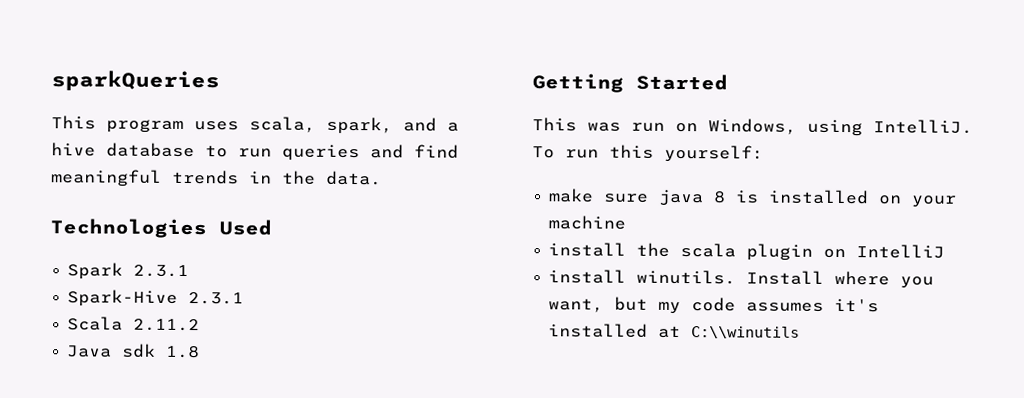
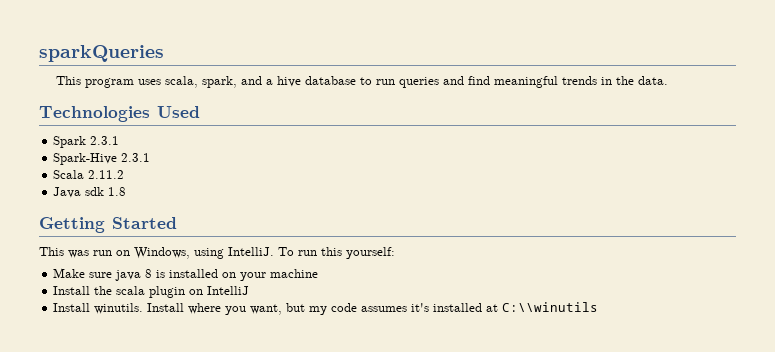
- make sure java 8 is installed on your machine
+ Make sure java 8 is installed on your machine
- install the scala plugin on IntelliJ
+ Install the scala plugin on IntelliJ
- install winutils.
+ Install winutils.

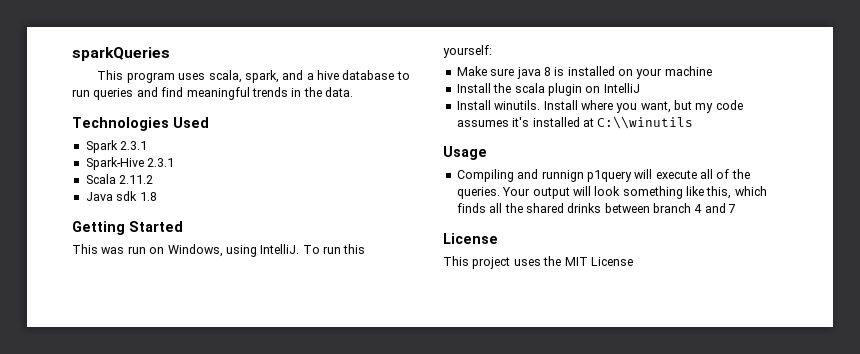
+ Usage
+ Compiling and runnign p1query will execute all of the queries. Your output will look something like this, which finds all the shared drinks between branch 4 and 7
+ License
+ This project uses the MIT License

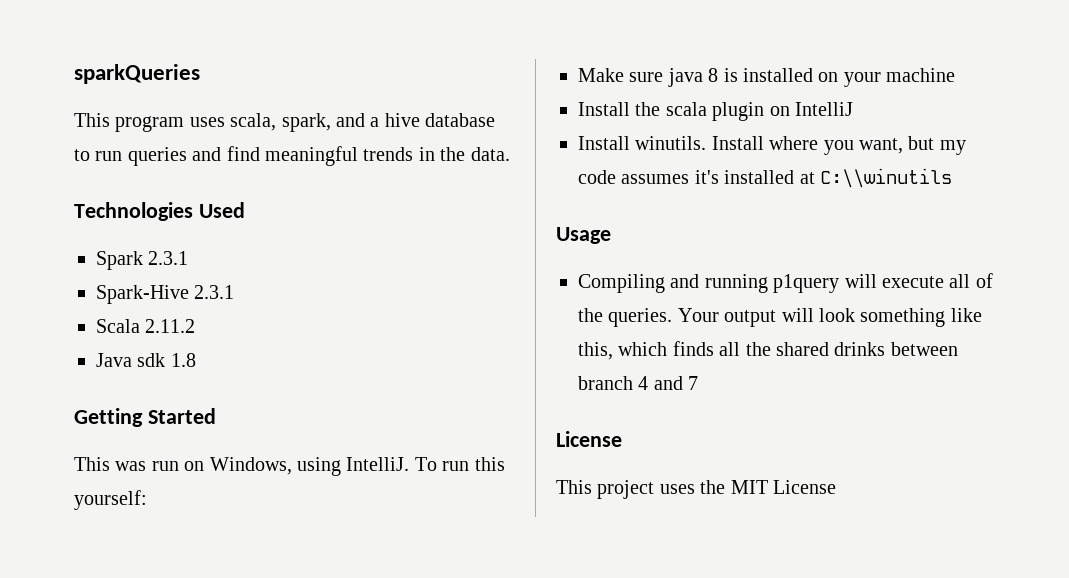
- Compiling and runnign p1query will execute all of the queries.
+ Compiling and running p1query will execute all of the queries.

